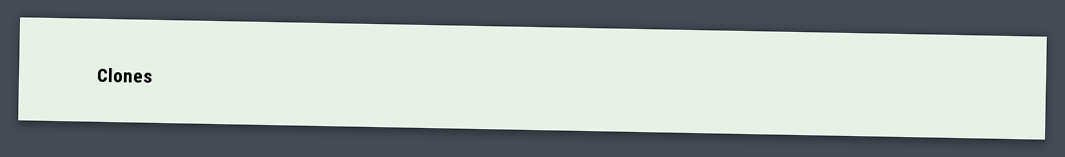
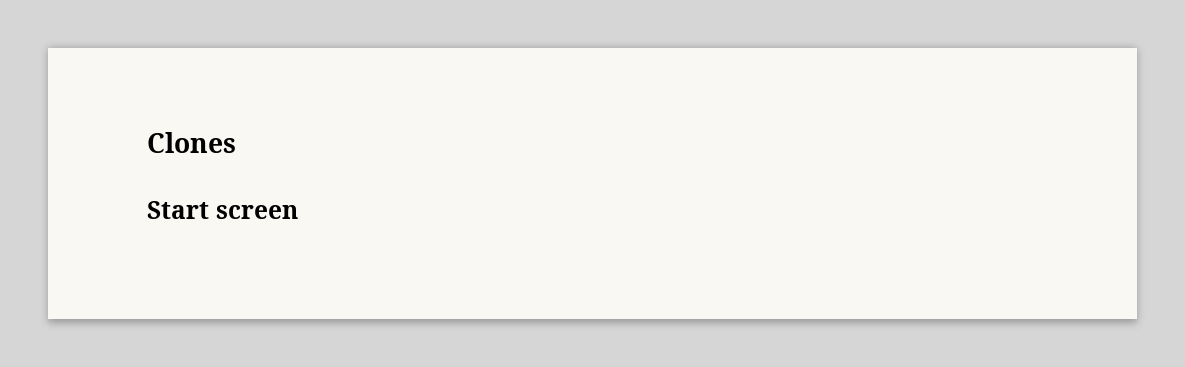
+ Start screen

